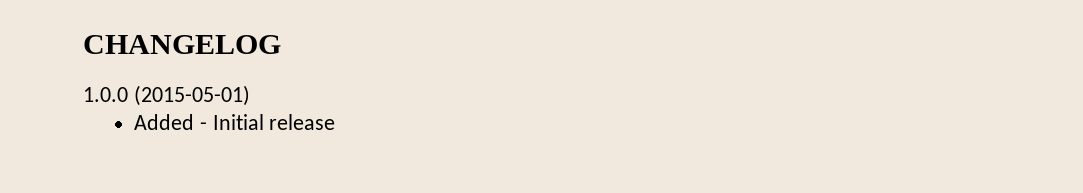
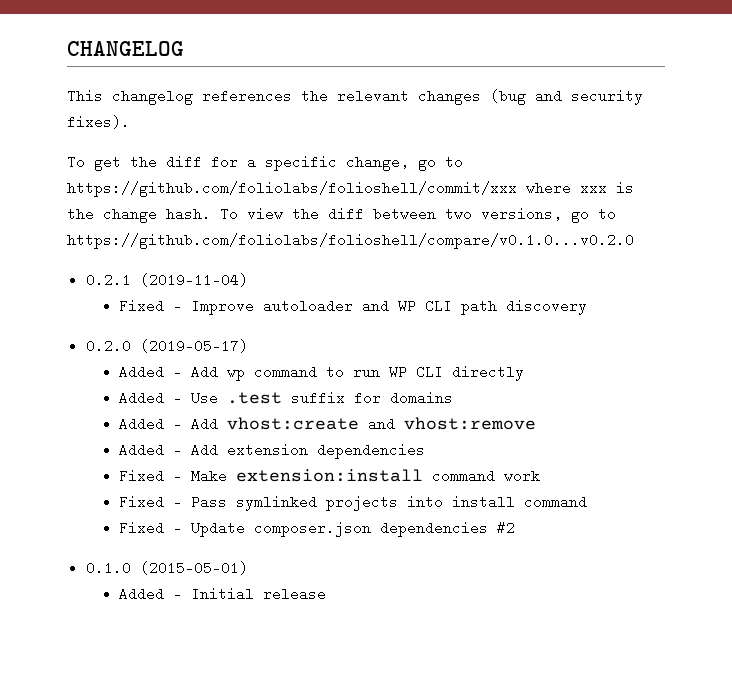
- 1.0.0 (2015-05-01)
+ This changelog references the relevant changes (bug and security fixes).
+ To get the diff for a specific change, go to https://github.com/foliolabs/folioshell/commit/xxx where xxx is the change hash. To view the diff between two versions, go to https://github.com/foliolabs/folioshell/compare/v0.1.0...v0.2.0
+ 0.2.1 (2019-11-04)
+ Fixed - Improve autoloader and WP CLI path discovery
+ 0.2.0 (2019-05-17)
+ Added - Add wp command to run WP CLI directly
+ Added - Use .test suffix for domains
+ Added - Add vhost:create and vhost:remove
+ Added - Add extension dependencies
+ Fixed - Make extension:install command work
+ Fixed - Pass symlinked projects into install command
+ Fixed - Update composer.json dependencies #2
+ 0.1.0 (2015-05-01)

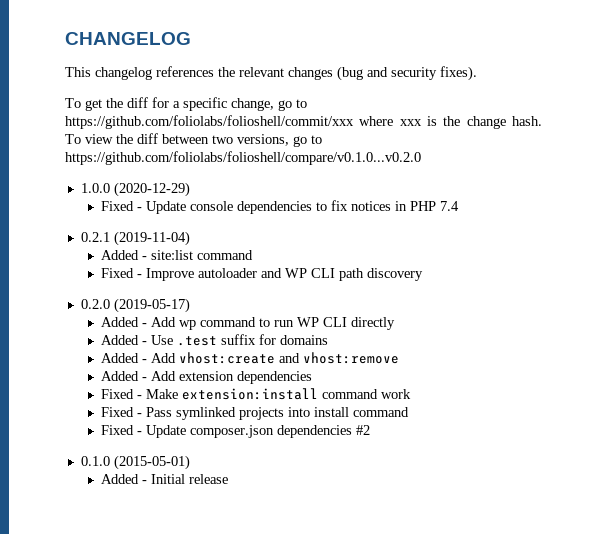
+ 1.0.0 (2020-12-29)
+ Fixed - Update console dependencies to fix notices in PHP 7.4
  0.2.1 (2019-11-04)
+ Added - site:list command

